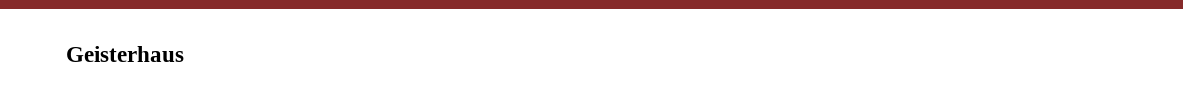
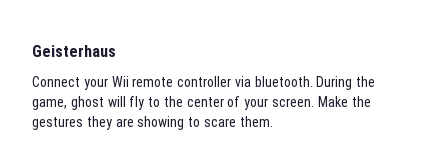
+ Connect your Wii remote controller via bluetooth. During the game, ghost will fly to the center of your screen. Make the gestures they are showing to scare them.

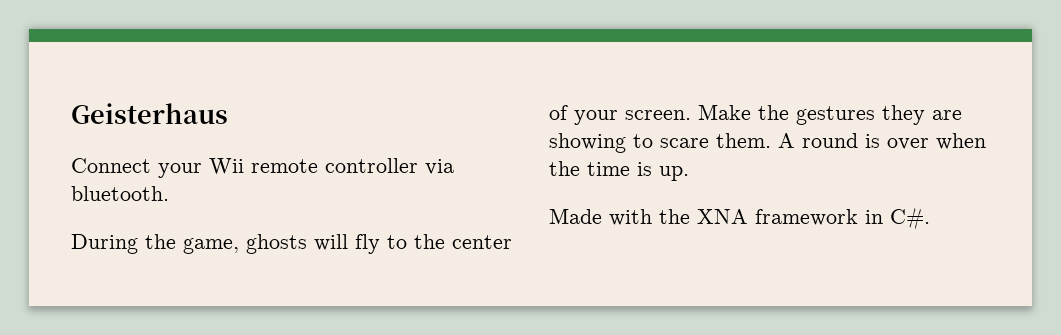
- Connect your Wii remote controller via bluetooth. During the game, ghost will fly to the center of your screen.
+ Connect your Wii remote controller via bluetooth.
+ During the game, ghosts will fly to the center of your screen.
+ A round is over when the time is up.
+ Made with the XNA framework in C#.

